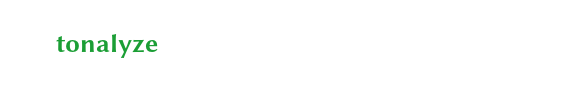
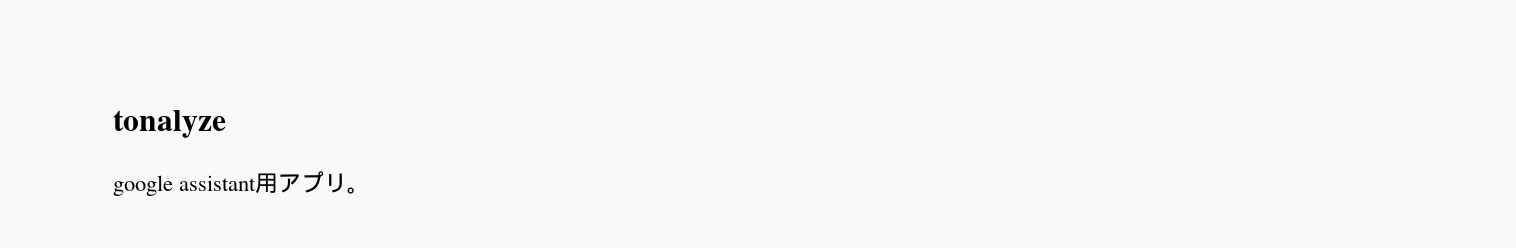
+ google assistant用アプリ。

